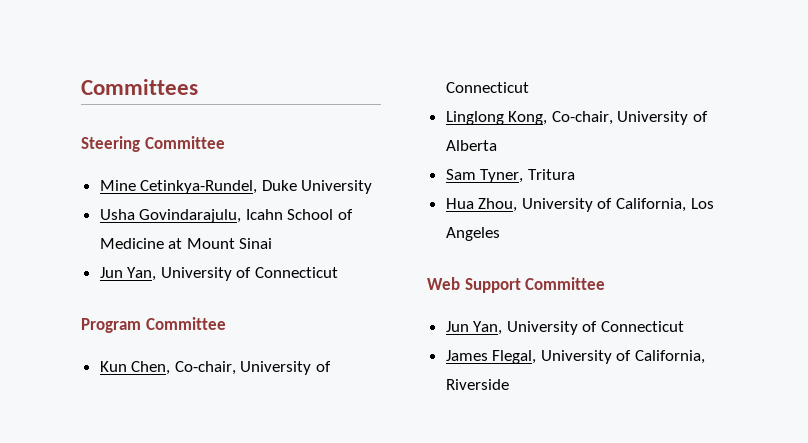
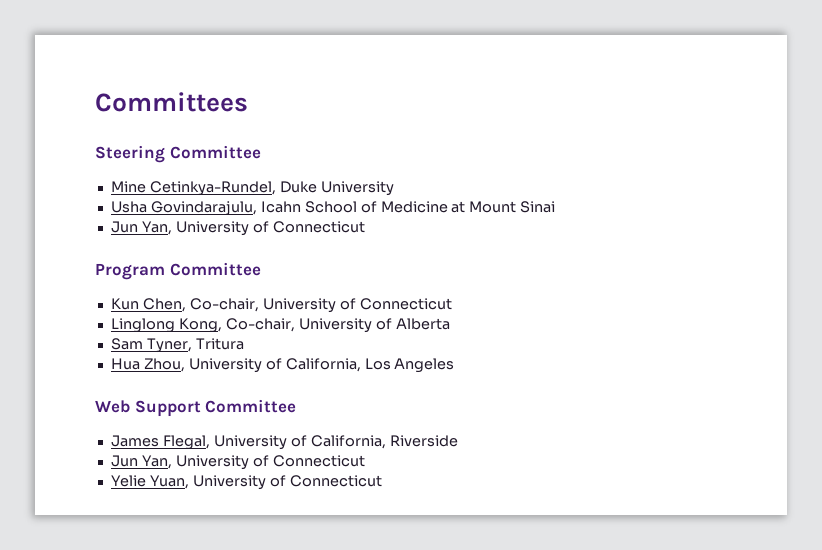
  Web Support Committee
+ James Flegal, University of California, Riverside
  Jun Yan, University of Connecticut
- James Flegal, University of California, Riverside
+ Yelie Yuan, University of Connecticut

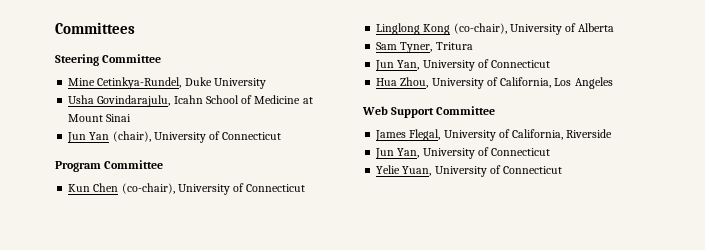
  Usha Govindarajulu, Icahn School of Medicine at Mount Sinai
- Jun Yan, University of Connecticut
+ Jun Yan (chair), University of Connecticut
- Kun Chen, Co-chair, University of Connecticut
+ Kun Chen (co-chair), University of Connecticut
- Linglong Kong, Co-chair, University of Alberta
+ Linglong Kong (co-chair), University of Alberta
  Sam Tyner, Tritura
+ Jun Yan, University of Connecticut

